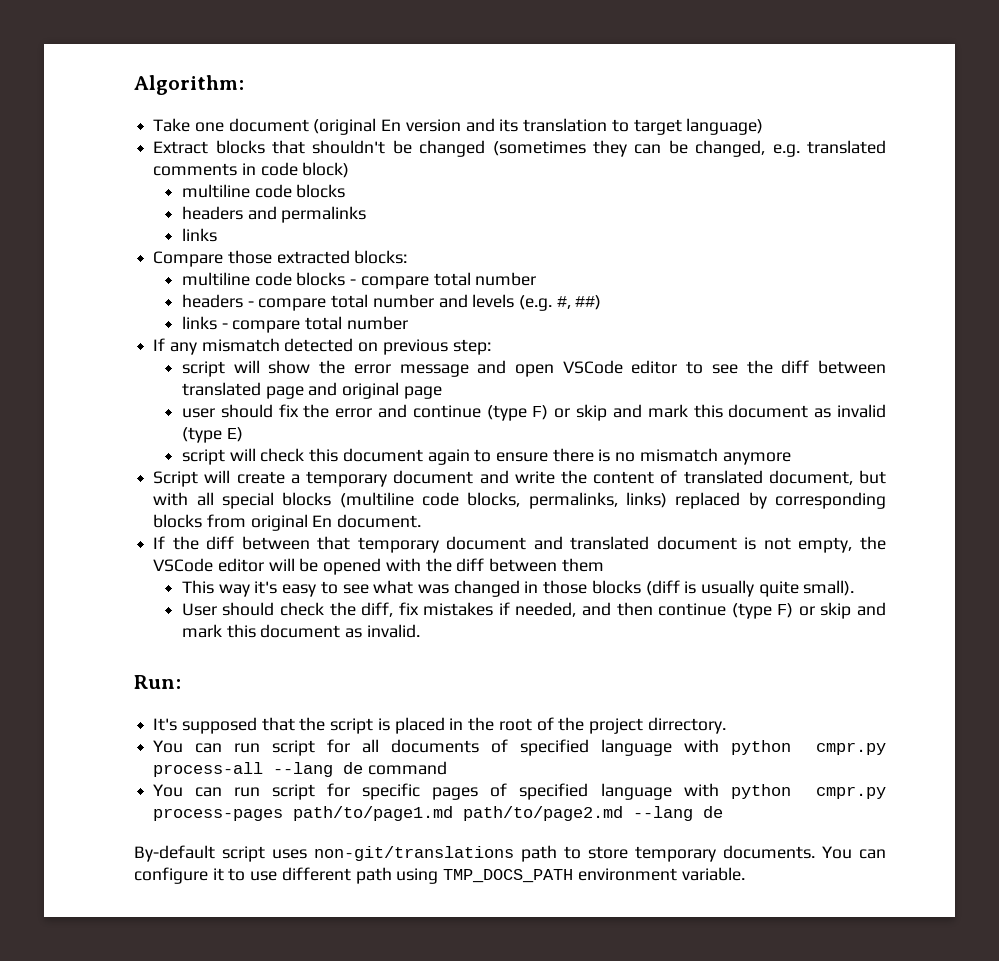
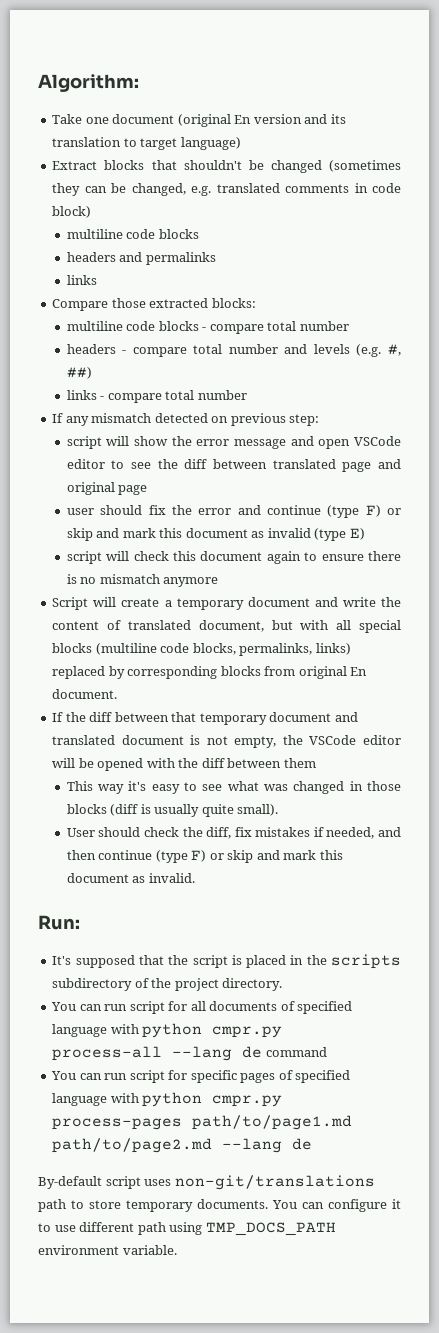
- It's supposed that the script is placed in the root of the project dirrectory.
+ It's supposed that the script is placed in the scripts subdirectory of the project directory.

